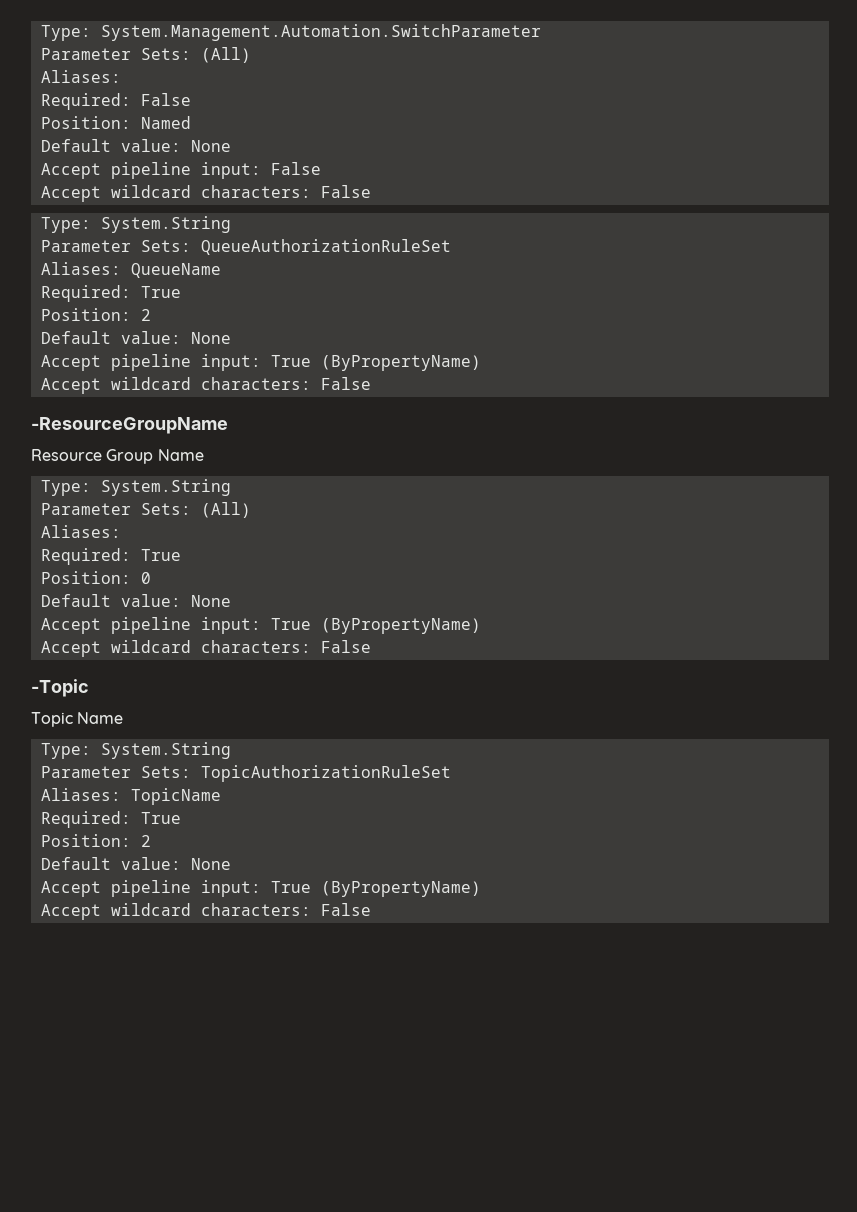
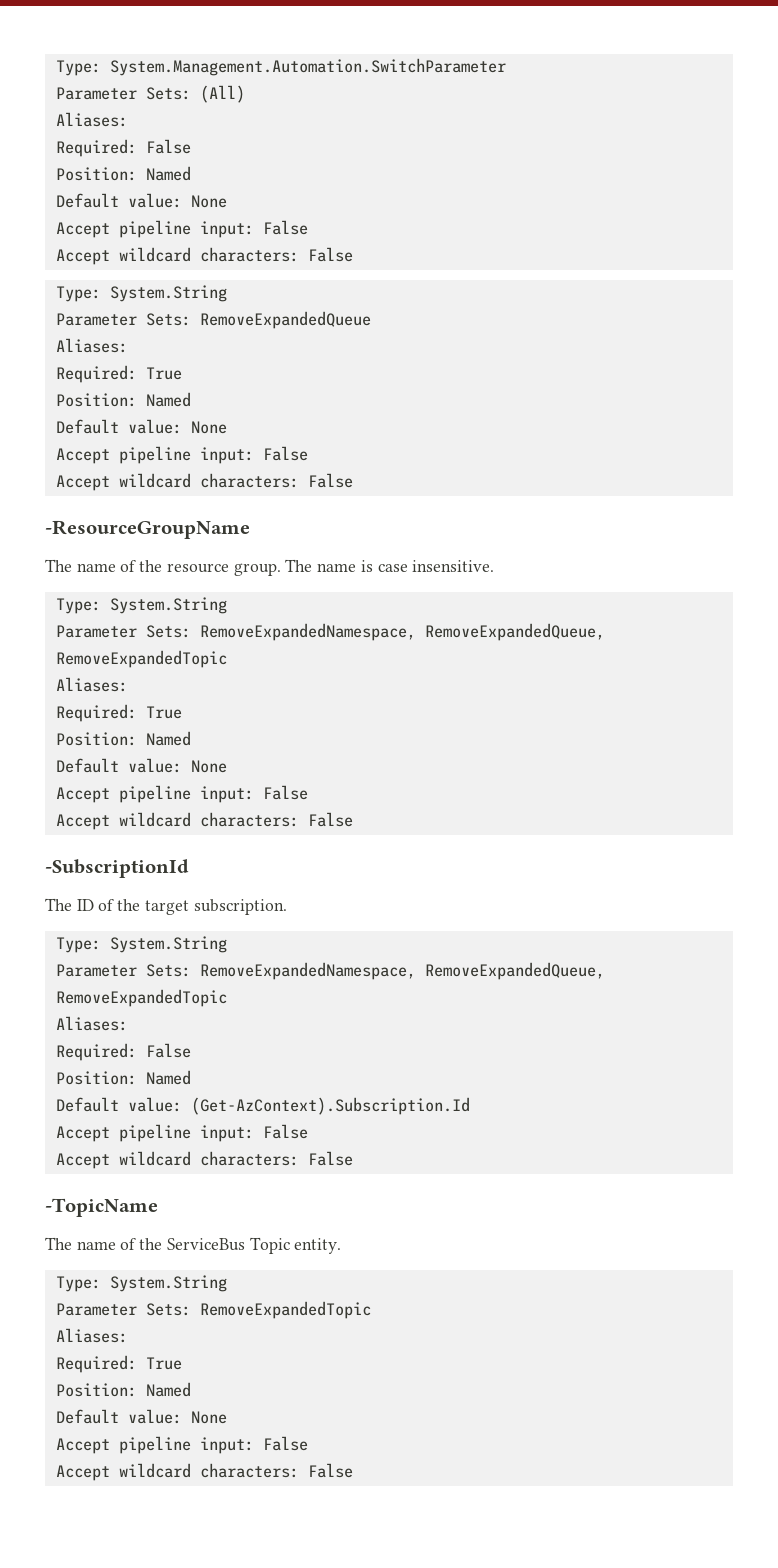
- Parameter Sets: QueueAuthorizationRuleSet
- Aliases: QueueName
+ Parameter Sets: RemoveExpandedQueue
+ Aliases:
  Required: True
- Position: 2
+ Position: Named
  Default value: None
- Accept pipeline input: True (ByPropertyName)
+ Accept pipeline input: False
- Resource Group Name
+ The name of the resource group. The name is case insensitive.
  Type: System.String
- Parameter Sets: (All)
+ Parameter Sets: RemoveExpandedNamespace, RemoveExpandedQueue, RemoveExpandedTopic
  Aliases:
  Required: True
- Position: 0
+ Position: Named
  Default value: None
- Accept pipeline input: True (ByPropertyName)
+ Accept pipeline input: False
  Accept wildcard characters: False
- -Topic
- Topic Name
+ -SubscriptionId
+ The ID of the target subscription.
  Type: System.String
- Parameter Sets: TopicAuthorizationRuleSet
- Aliases: TopicName
+ Parameter Sets: RemoveExpandedNamespace, RemoveExpandedQueue, RemoveExpandedTopic
+ Aliases:
+ Required: False
+ Position: Named
+ Default value: (Get-AzContext).Subscription.Id
+ Accept pipeline input: False
+ Accept wildcard characters: False
+ -TopicName
+ The name of the ServiceBus Topic entity.
+ Type: System.String
+ Parameter Sets: RemoveExpandedTopic
+ Aliases:
  Required: True
- Position: 2
+ Position: Named
  Default value: None
- Accept pipeline input: True (ByPropertyName)
+ Accept pipeline input: False

